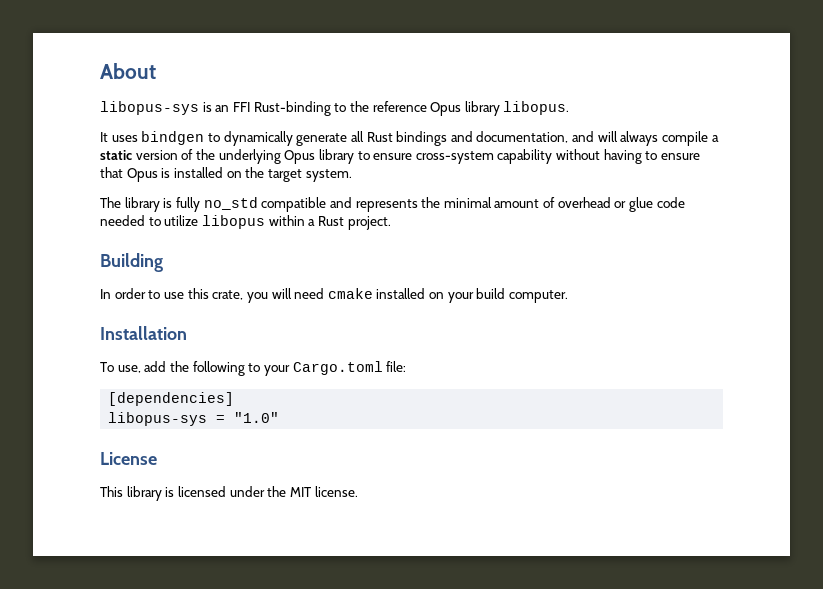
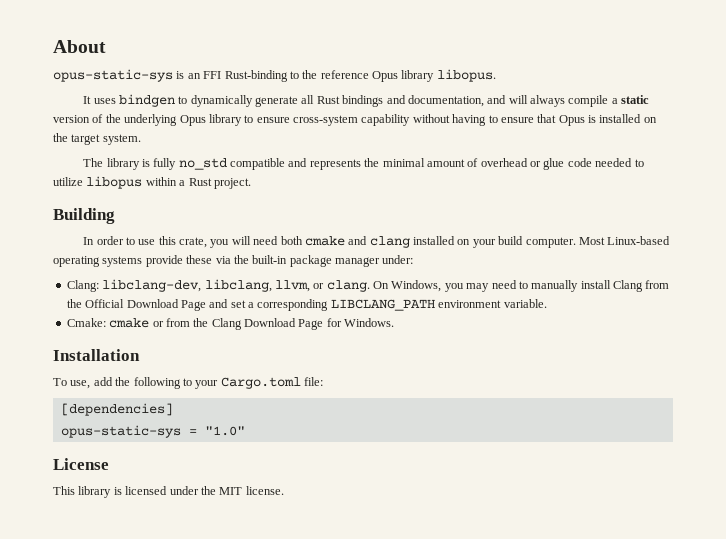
- libopus-sys is an FFI Rust-binding to the reference Opus library libopus.
+ opus-static-sys is an FFI Rust-binding to the reference Opus library libopus.
- In order to use this crate, you will need cmake installed on your build computer.
+ In order to use this crate, you will need both cmake and clang installed on your build computer. Most Linux-based operating systems provide these via the built-in package manager under:
+ Clang: libclang-dev, libclang, llvm, or clang. On Windows, you may need to manually install Clang from the Official Download Page and set a corresponding LIBCLANG_PATH environment variable.
+ Cmake: cmake or from the Clang Download Page for Windows.
- libopus-sys = "1.0"
+ opus-static-sys = "1.0"

